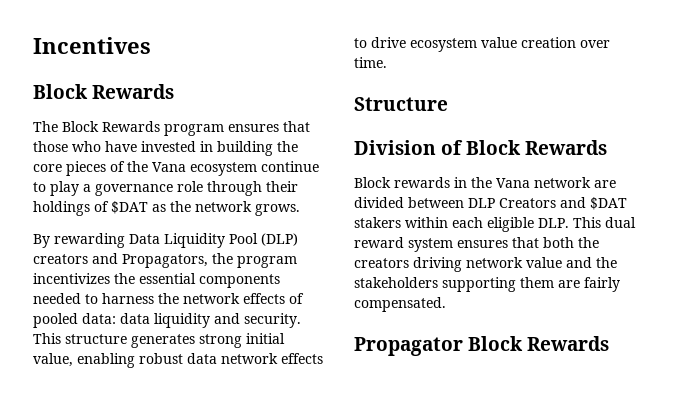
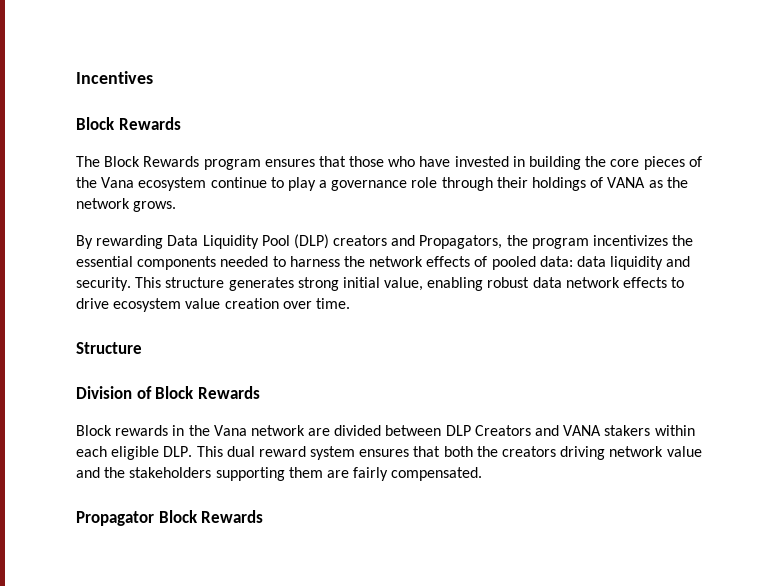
- The Block Rewards program ensures that those who have invested in building the core pieces of the Vana ecosystem continue to play a governance role through their holdings of $DAT as the network grows.
+ The Block Rewards program ensures that those who have invested in building the core pieces of the Vana ecosystem continue to play a governance role through their holdings of VANA as the network grows.
- Block rewards in the Vana network are divided between DLP Creators and $DAT stakers within each eligible DLP. This dual reward system ensures that both the creators driving network value and the stakeholders supporting them are fairly compensated.
+ Block rewards in the Vana network are divided between DLP Creators and VANA stakers within each eligible DLP. This dual reward system ensures that both the creators driving network value and the stakeholders supporting them are fairly compensated.

